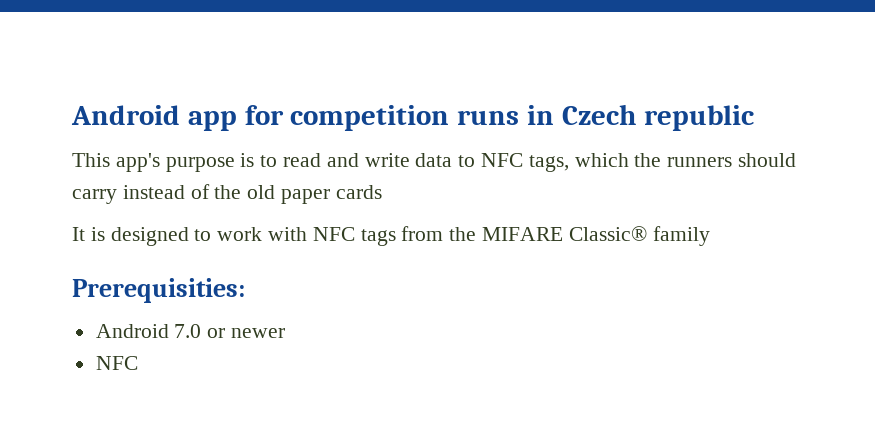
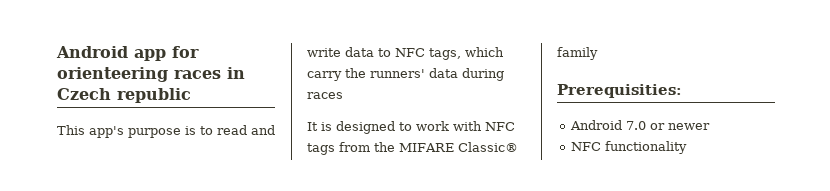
- Android app for competition runs in Czech republic
+ Android app for orienteering races in Czech republic
- This app's purpose is to read and write data to NFC tags, which the runners should carry instead of the old paper cards
+ This app's purpose is to read and write data to NFC tags, which carry the runners' data during races
  Android 7.0 or newer
- NFC
+ NFC functionality

